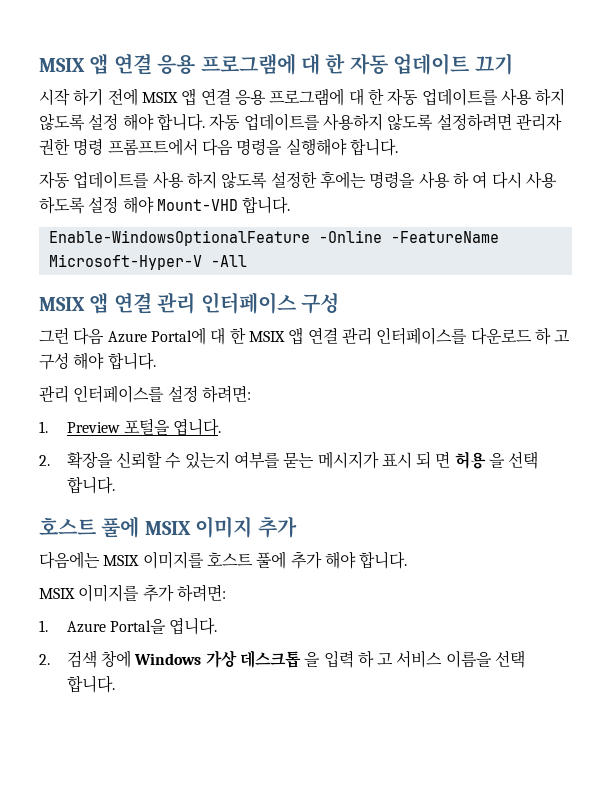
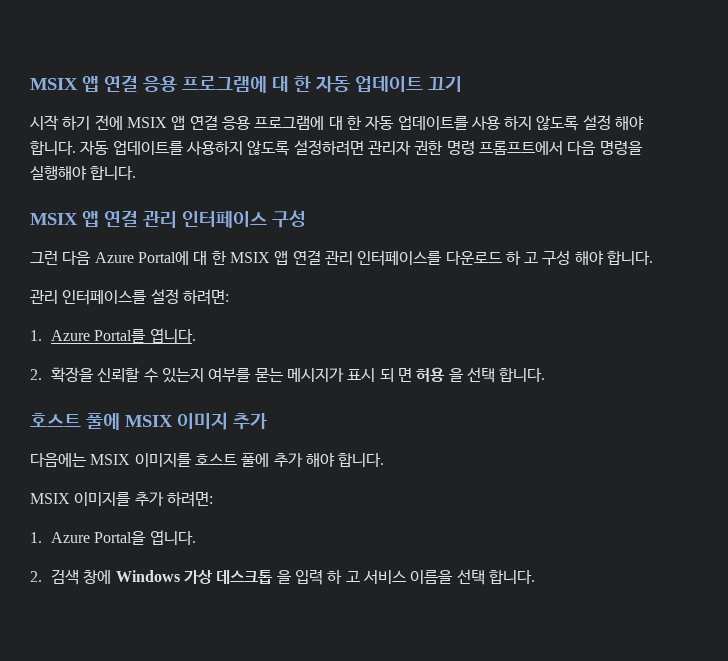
- 자동 업데이트를 사용 하지 않도록 설정한 후에는 명령을 사용 하 여 다시 사용 하도록 설정 해야 Mount-VHD 합니다.
- Enable-WindowsOptionalFeature -Online -FeatureName Microsoft-Hyper-V -All
- 1. Preview 포털을 엽니다.
+ 1. Azure Portal를 엽니다.

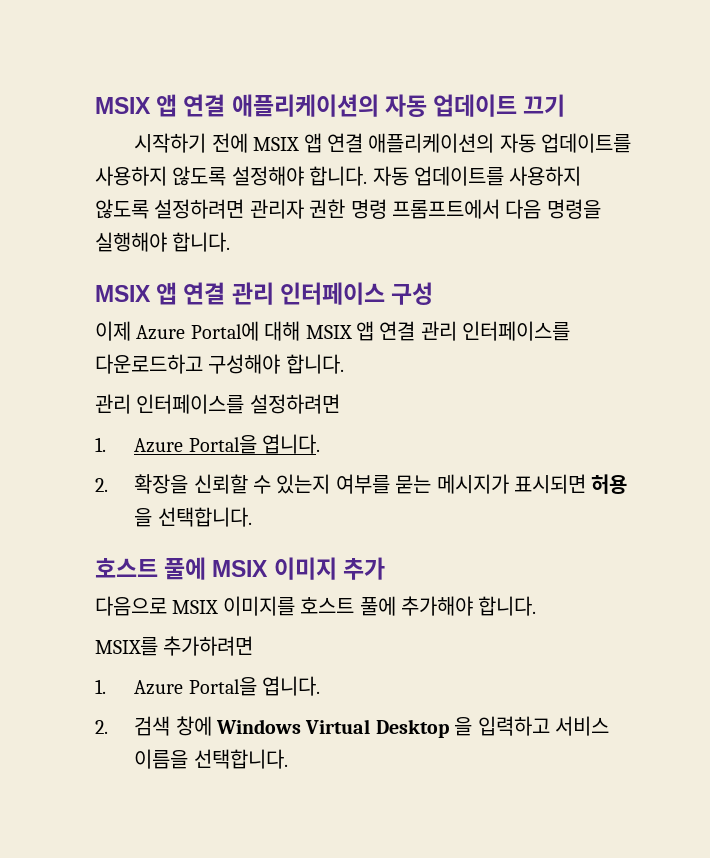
- MSIX 앱 연결 응용 프로그램에 대 한 자동 업데이트 끄기
+ MSIX 앱 연결 애플리케이션의 자동 업데이트 끄기
- 시작 하기 전에 MSIX 앱 연결 응용 프로그램에 대 한 자동 업데이트를 사용 하지 않도록 설정 해야 합니다.
+ 시작하기 전에 MSIX 앱 연결 애플리케이션의 자동 업데이트를 사용하지 않도록 설정해야 합니다.
- 그런 다음 Azure Portal에 대 한 MSIX 앱 연결 관리 인터페이스를 다운로드 하 고 구성 해야 합니다.
+ 이제 Azure Portal에 대해 MSIX 앱 연결 관리 인터페이스를 다운로드하고 구성해야 합니다.
- 관리 인터페이스를 설정 하려면:
- 1. Azure Portal를 엽니다.
+ 관리 인터페이스를 설정하려면
+ 1. Azure Portal을 엽니다.
- 2. 확장을 신뢰할 수 있는지 여부를 묻는 메시지가 표시 되 면 허용 을 선택 합니다.
+ 2. 확장을 신뢰할 수 있는지 여부를 묻는 메시지가 표시되면 허용 을 선택합니다.
- 다음에는 MSIX 이미지를 호스트 풀에 추가 해야 합니다.
- MSIX 이미지를 추가 하려면:
+ 다음으로 MSIX 이미지를 호스트 풀에 추가해야 합니다.
+ MSIX를 추가하려면
- 2. 검색 창에 Windows 가상 데스크톱 을 입력 하 고 서비스 이름을 선택 합니다.
+ 2. 검색 창에 Windows Virtual Desktop 을 입력하고 서비스 이름을 선택합니다.

